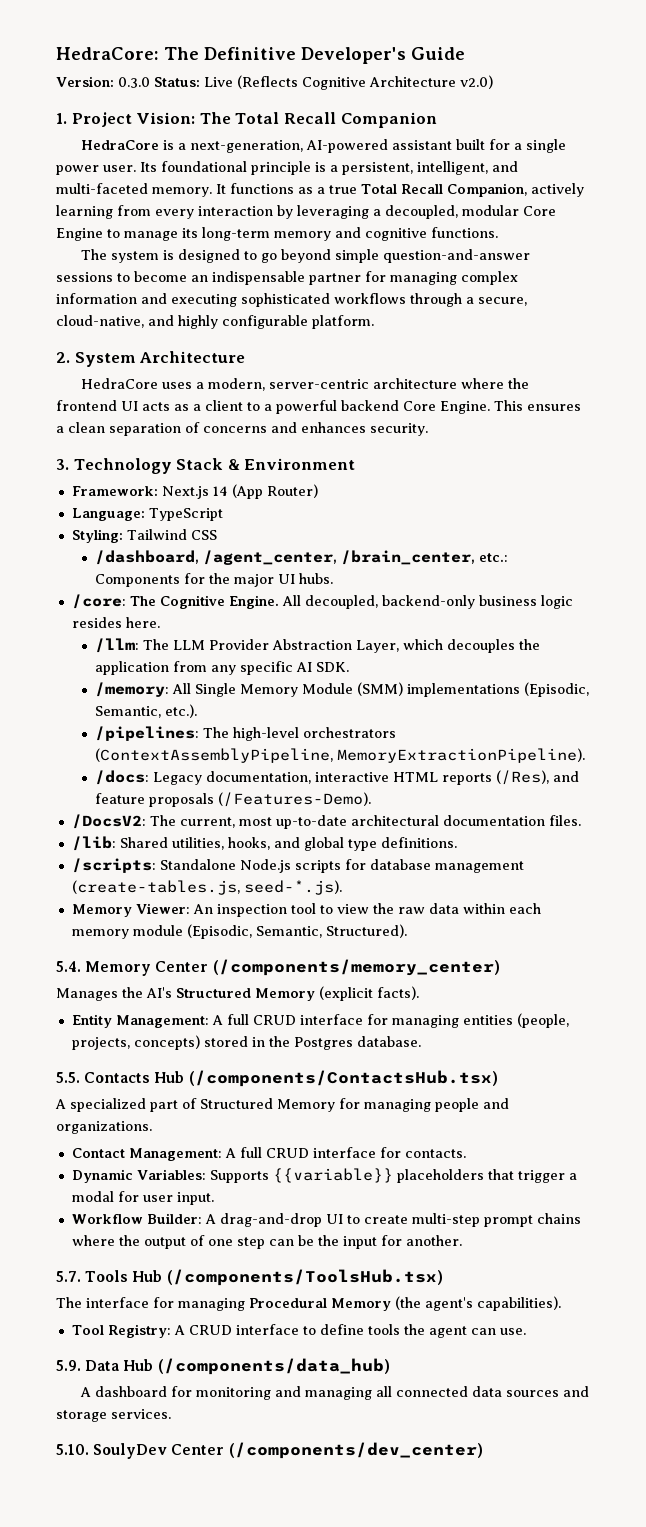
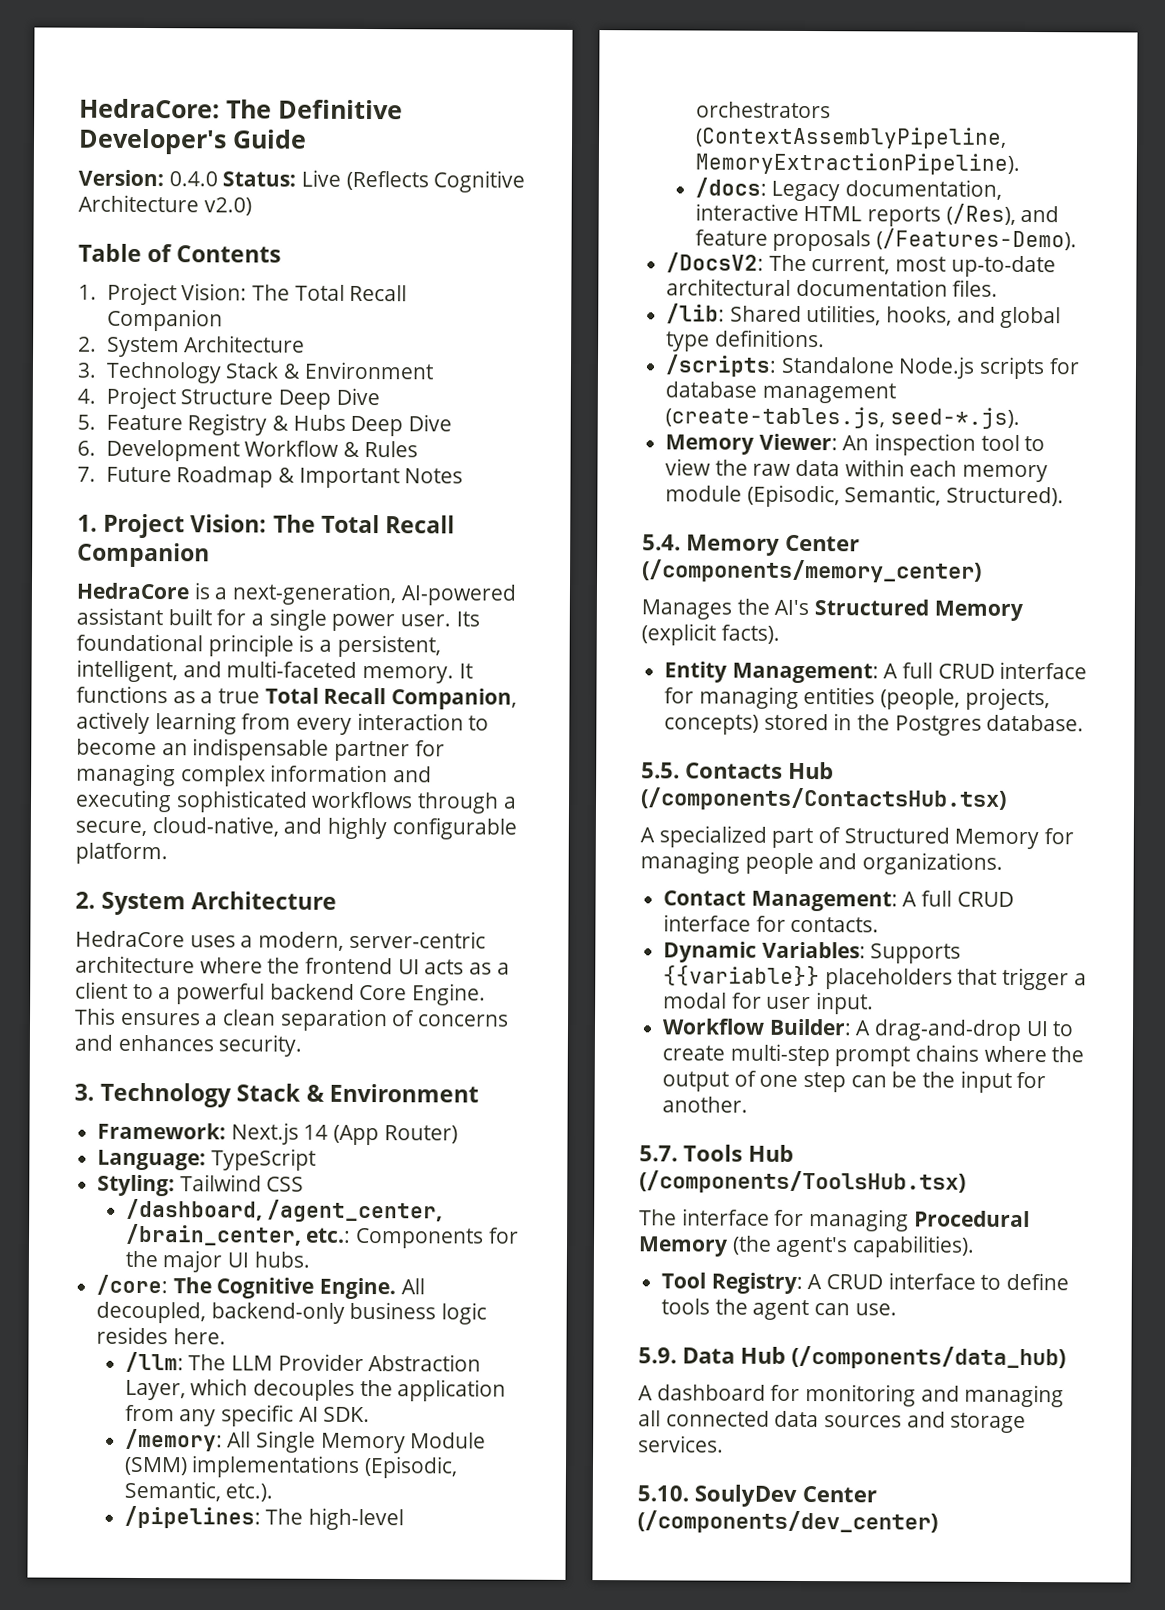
- Version: 0.3.0 Status: Live (Reflects Cognitive Architecture v2.0)
+ Version: 0.4.0 Status: Live (Reflects Cognitive Architecture v2.0)
+ Table of Contents
+ 1. Project Vision: The Total Recall Companion
+ 2. System Architecture
+ 3. Technology Stack & Environment
+ 4. Project Structure Deep Dive
+ 5. Feature Registry & Hubs Deep Dive
+ 6. Development Workflow & Rules
+ 7. Future Roadmap & Important Notes
- It functions as a true Total Recall Companion, actively learning from every interaction by leveraging a decoupled, modular Core Engine to manage its long-term memory and cognitive functions.
- The system is designed to go beyond simple question-and-answer sessions to become an indispensable partner for managing complex information and executing sophisticated workflows through a secure, cloud-native, and highly configurable platform.
+ It functions as a true Total Recall Companion, actively learning from every interaction to become an indispensable partner for managing complex information and executing sophisticated workflows through a secure, cloud-native, and highly configurable platform.

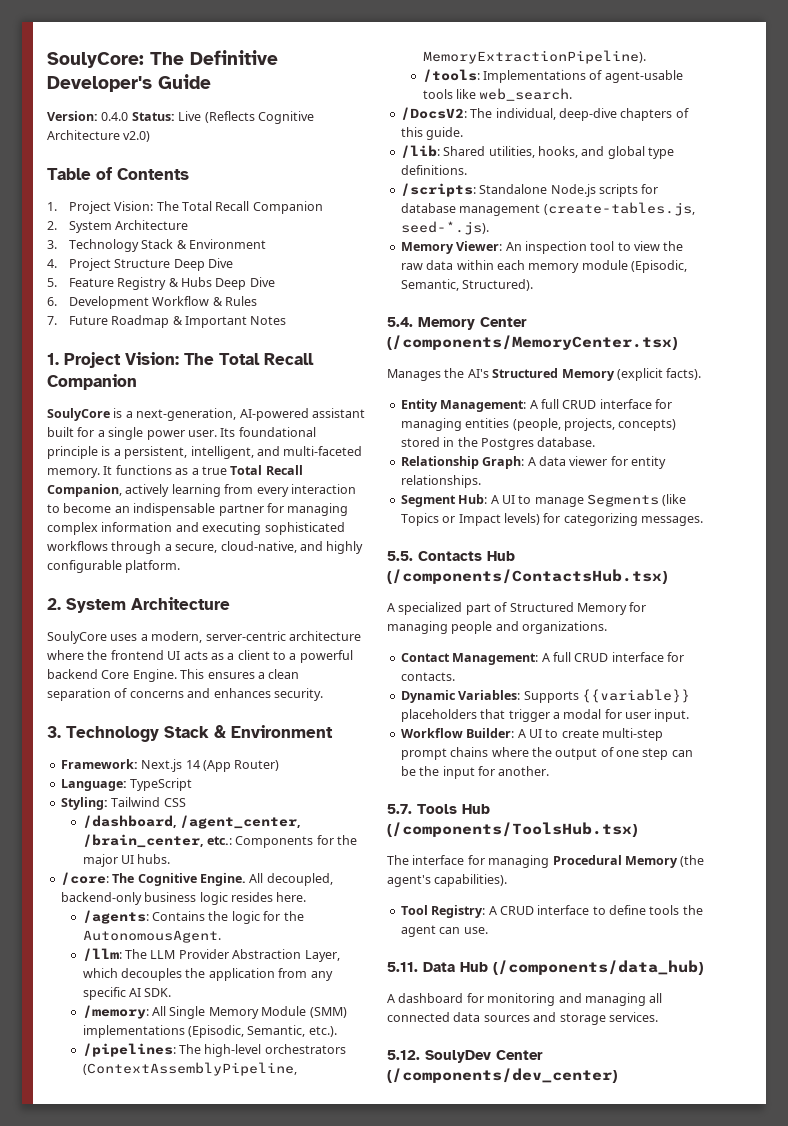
- HedraCore: The Definitive Developer's Guide
+ SoulyCore: The Definitive Developer's Guide
- HedraCore is a next-generation, AI-powered assistant built for a single power user.
+ SoulyCore is a next-generation, AI-powered assistant built for a single power user.
- HedraCore uses a modern, server-centric architecture where the frontend UI acts as a client to a powerful backend Core Engine.
+ SoulyCore uses a modern, server-centric architecture where the frontend UI acts as a client to a powerful backend Core Engine.
+ /agents: Contains the logic for the AutonomousAgent.
- /docs: Legacy documentation, interactive HTML reports (/Res), and feature proposals (/Features-Demo).
- /DocsV2: The current, most up-to-date architectural documentation files.
+ /tools: Implementations of agent-usable tools like web_search.
+ /DocsV2: The individual, deep-dive chapters of this guide.
- 5.4. Memory Center (/components/memory_center)
+ 5.4. Memory Center (/components/MemoryCenter.tsx)
+ Relationship Graph: A data viewer for entity relationships.
+ Segment Hub: A UI to manage Segments (like Topics or Impact levels) for categorizing messages.
- Workflow Builder: A drag-and-drop UI to create multi-step prompt chains where the output of one step can be the input for another.
+ Workflow Builder: A UI to create multi-step prompt chains where the output of one step can be the input for another.
- 5.9. Data Hub (/components/data_hub)
+ 5.11. Data Hub (/components/data_hub)
- 5.10. SoulyDev Center (/components/dev_center)
+ 5.12. SoulyDev Center (/components/dev_center)

